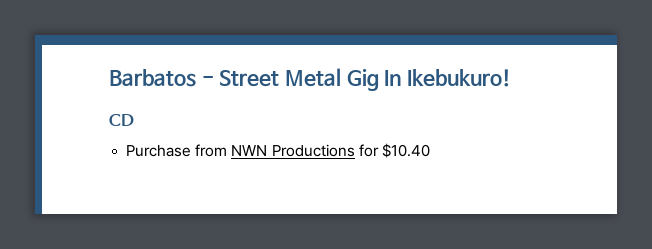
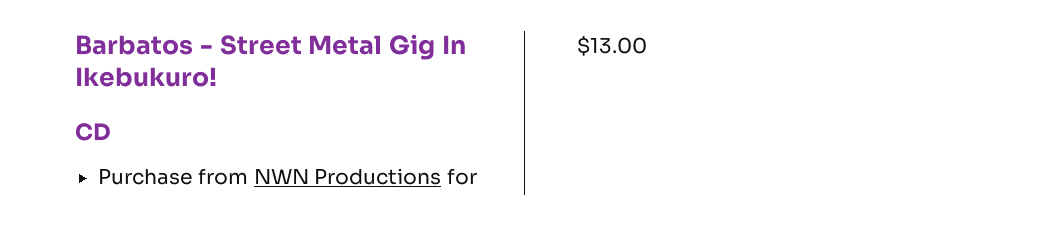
- Purchase from NWN Productions for $10.40
+ Purchase from NWN Productions for $13.00

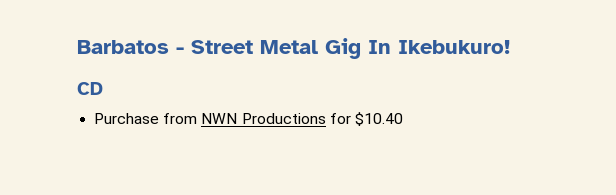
- Purchase from NWN Productions for $13.00
+ Purchase from NWN Productions for $10.40

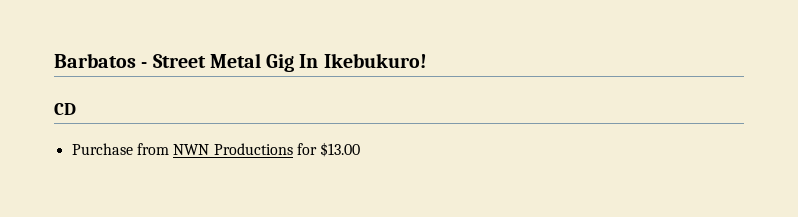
- Purchase from NWN Productions for $10.40
+ Purchase from NWN Productions for $13.00

